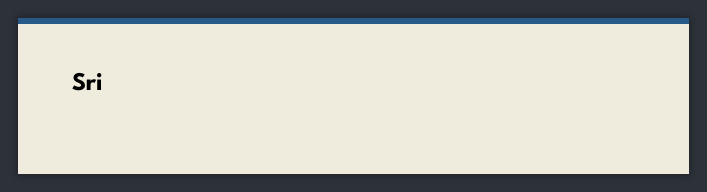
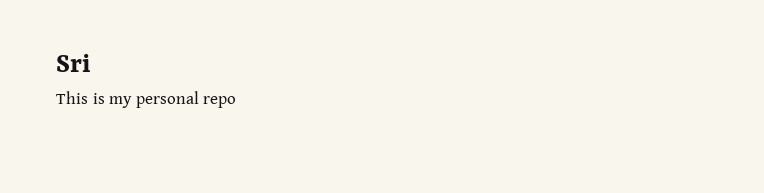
+ This is my personal repo

